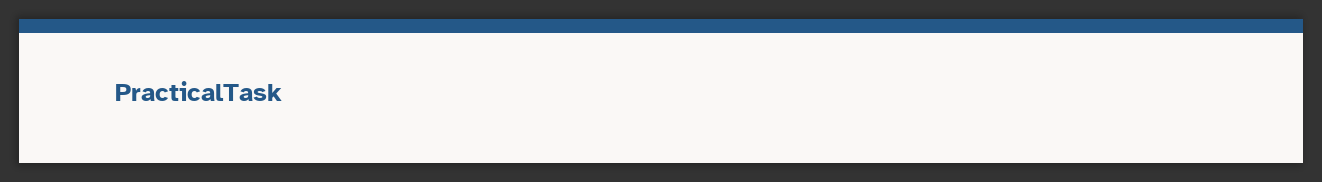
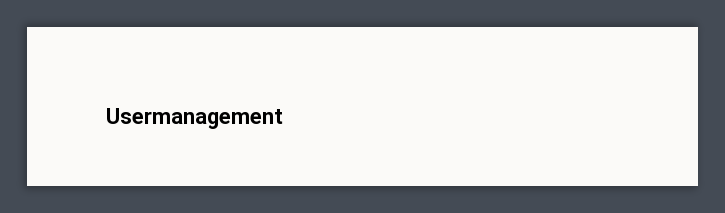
- PracticalTask
+ Usermanagement

